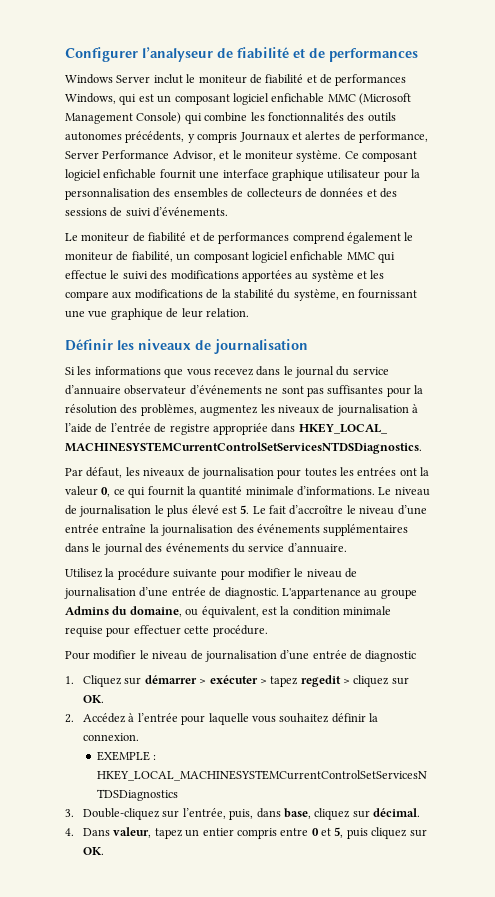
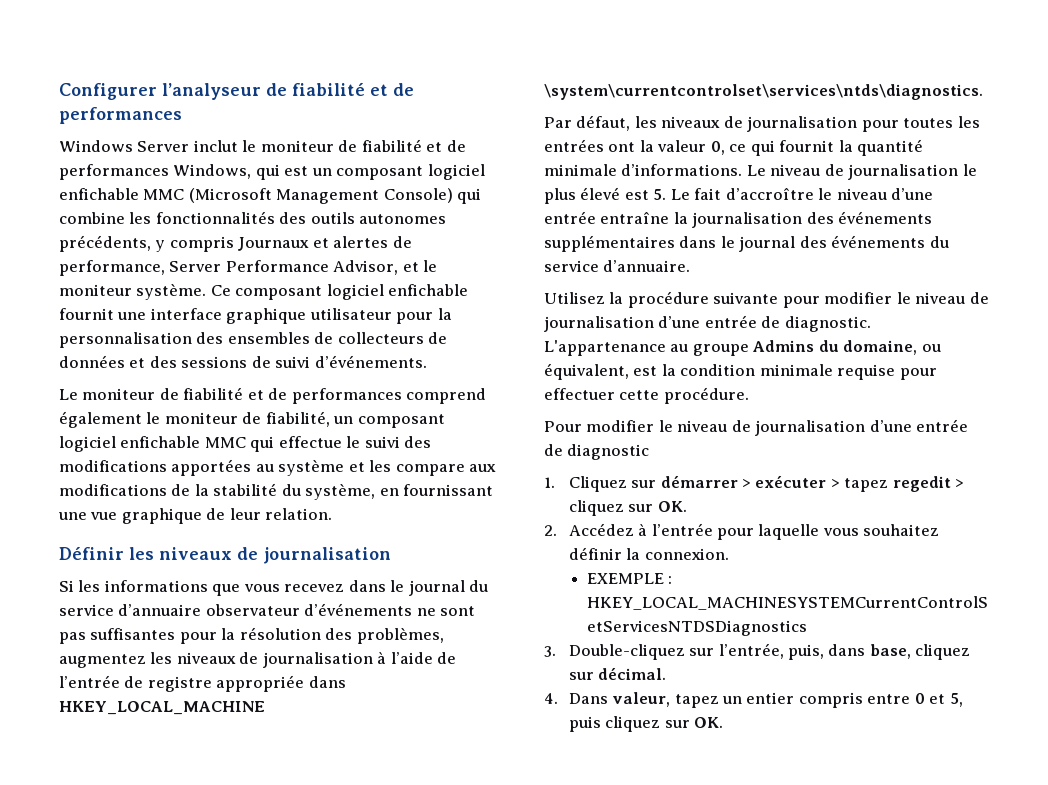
- Si les informations que vous recevez dans le journal du service d’annuaire observateur d’événements ne sont pas suffisantes pour la résolution des problèmes, augmentez les niveaux de journalisation à l’aide de l’entrée de registre appropriée dans HKEY_LOCAL_ MACHINESYSTEMCurrentControlSetServicesNTDSDiagnostics.
+ Si les informations que vous recevez dans le journal du service d’annuaire observateur d’événements ne sont pas suffisantes pour la résolution des problèmes, augmentez les niveaux de journalisation à l’aide de l’entrée de registre appropriée dans HKEY_LOCAL_MACHINE \system\currentcontrolset\services\ntds\diagnostics.

